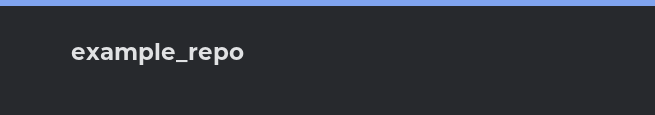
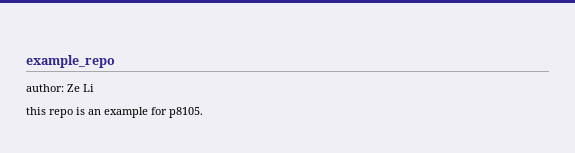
+ author: Ze Li
+ this repo is an example for p8105.

